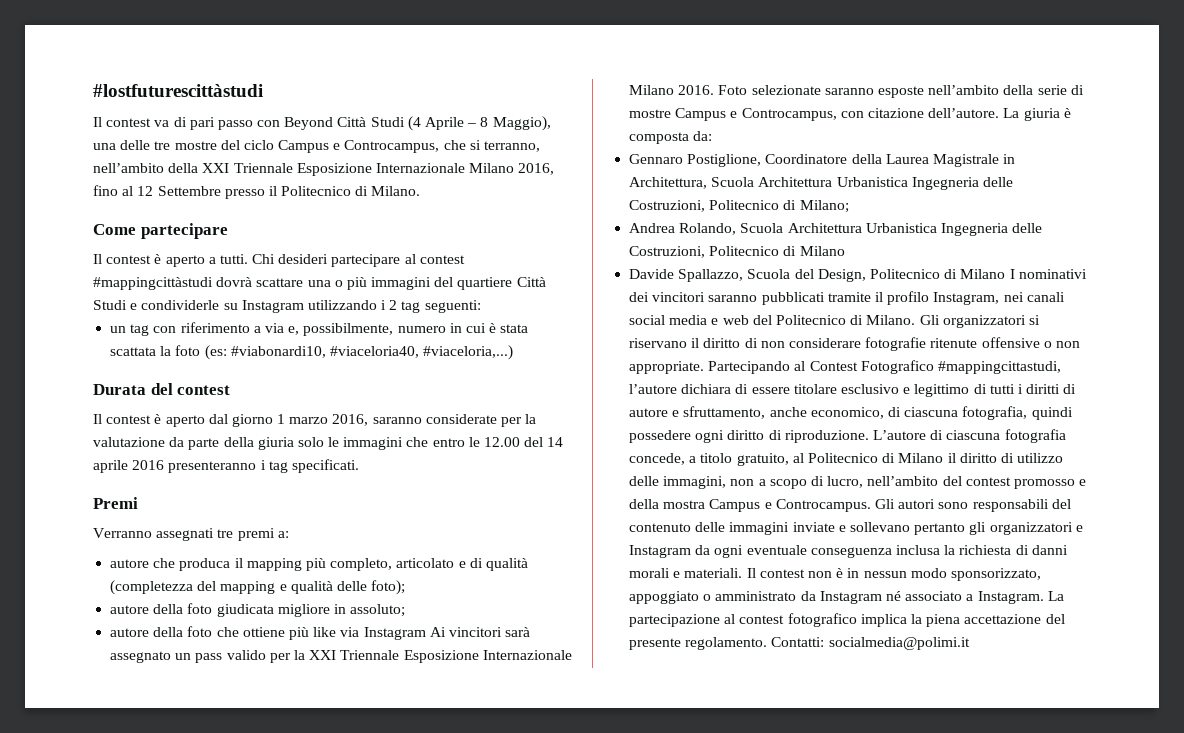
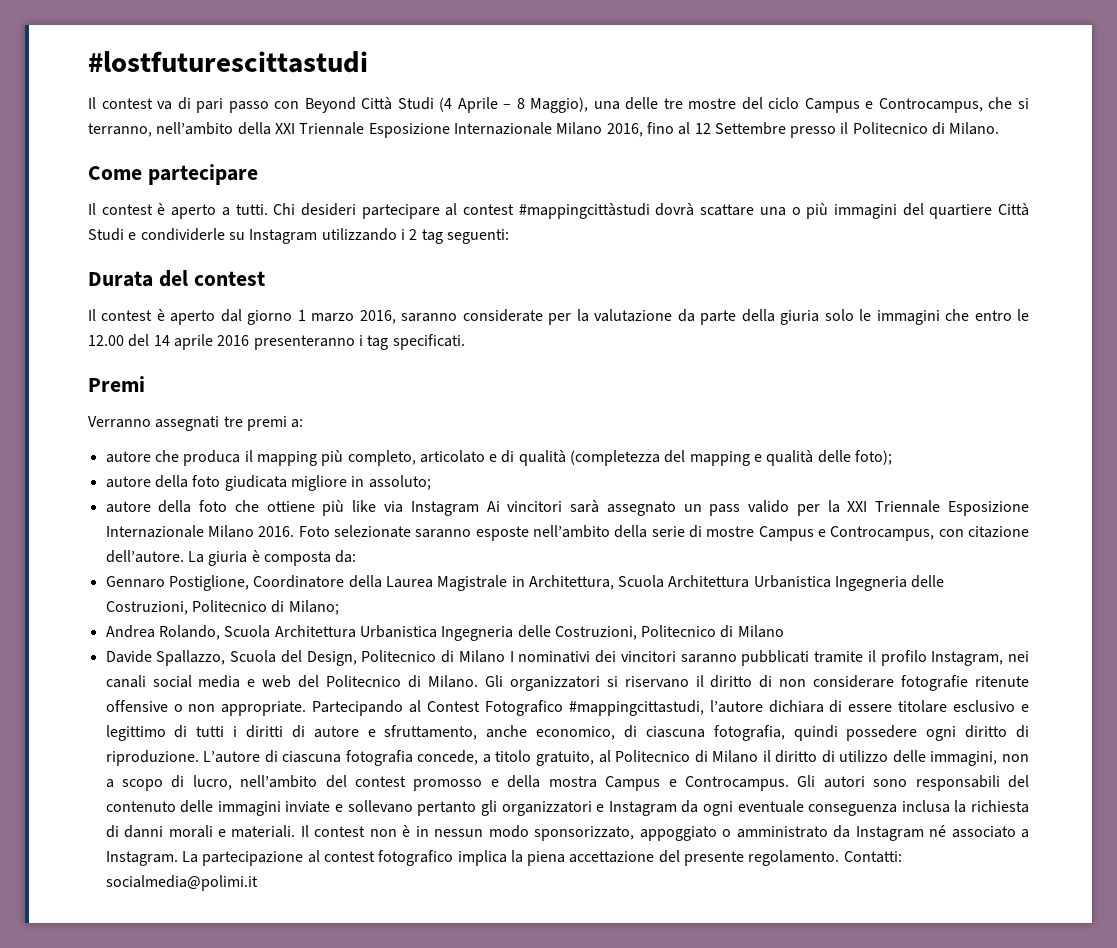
- #lostfuturescittàstudi
+ #lostfuturescittastudi
- un tag con riferimento a via e, possibilmente, numero in cui è stata scattata la foto (es: #viabonardi10, #viaceloria40, #viaceloria,...)

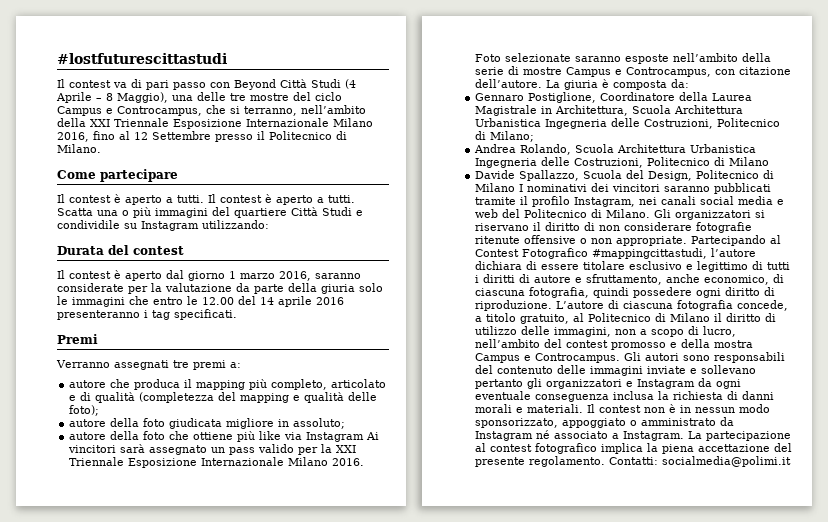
- Chi desideri partecipare al contest #mappingcittàstudi dovrà scattare una o più immagini del quartiere Città Studi e condividerle su Instagram utilizzando i 2 tag seguenti:
+ Il contest è aperto a tutti. Scatta una o più immagini del quartiere Città Studi e condividile su Instagram utilizzando:

